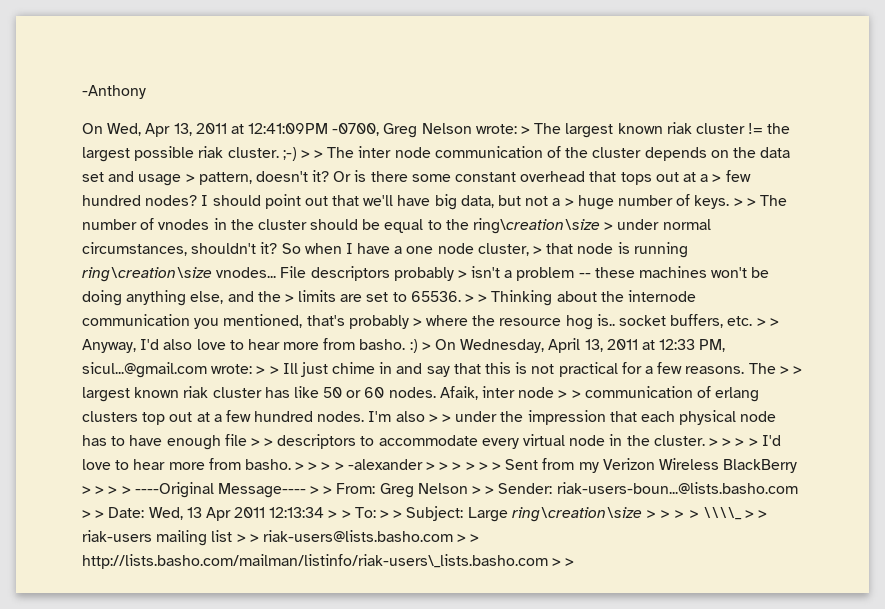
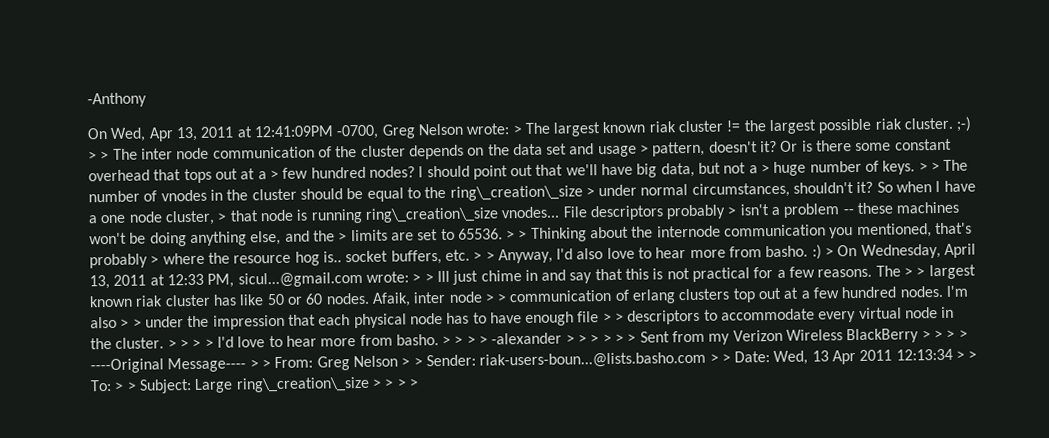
- > > The number of vnodes in the cluster should be equal to the ring\creation\size > under normal circumstances, shouldn't it?
+ > > The number of vnodes in the cluster should be equal to the ring\_creation\_size > under normal circumstances, shouldn't it?
- So when I have a one node cluster, > that node is running ring\creation\size vnodes...
+ So when I have a one node cluster, > that node is running ring\_creation\_size vnodes...
- > > > > -alexander > > > > > > Sent from my Verizon Wireless BlackBerry > > > > ----Original Message---- > > From: Greg Nelson > > Sender: riak-users-boun...@lists.basho.com > > Date: Wed, 13 Apr 2011 12:13:34 > > To: > > Subject: Large ring\creation\size > > > > \\\\_ > > riak-users mailing list > > riak-users@lists.basho.com > > http://lists.basho.com/mailman/listinfo/riak-users\_lists.basho.com > >
+ > > > > -alexander > > > > > > Sent from my Verizon Wireless BlackBerry > > > > ----Original Message---- > > From: Greg Nelson > > Sender: riak-users-boun...@lists.basho.com > > Date: Wed, 13 Apr 2011 12:13:34 > > To: > > Subject: Large ring\_creation\_size > > > >

